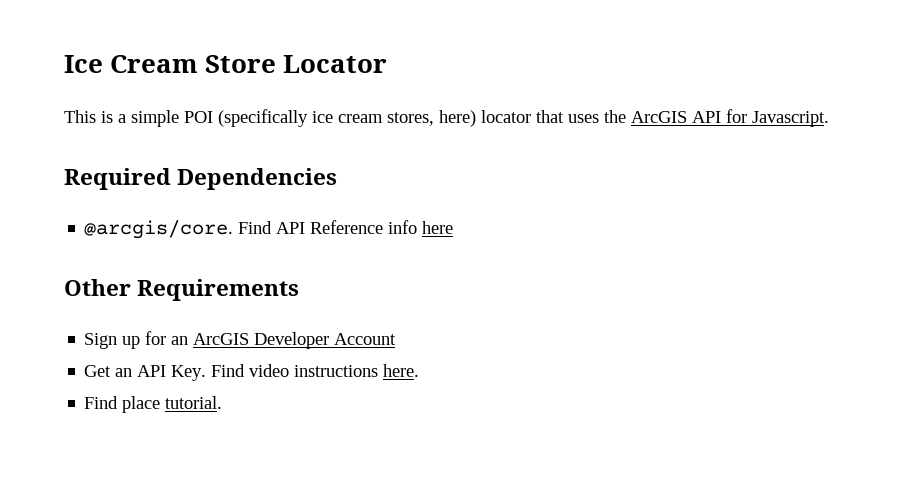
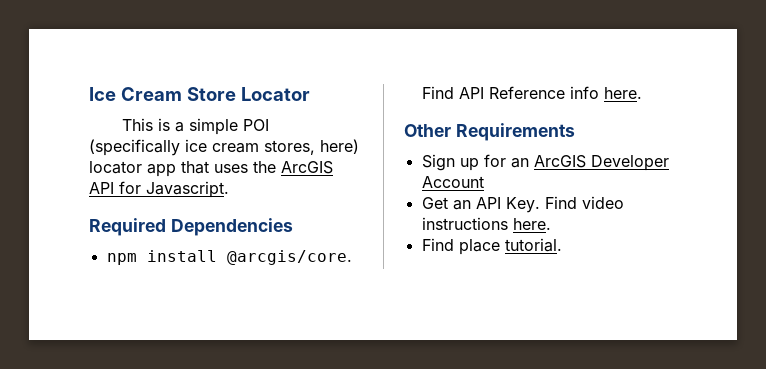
- This is a simple POI (specifically ice cream stores, here) locator that uses the ArcGIS API for Javascript.
+ This is a simple POI (specifically ice cream stores, here) locator app that uses the ArcGIS API for Javascript.
- @arcgis/core.
+ npm install @arcgis/core.
- Find API Reference info here
+ Find API Reference info here.

